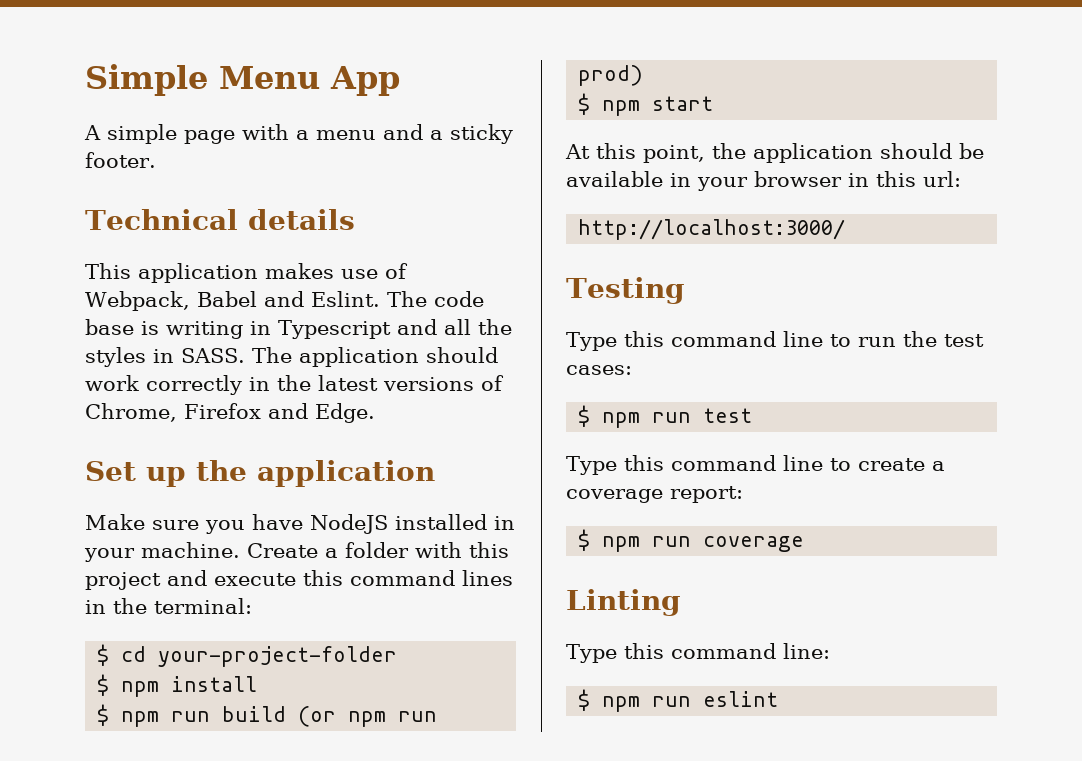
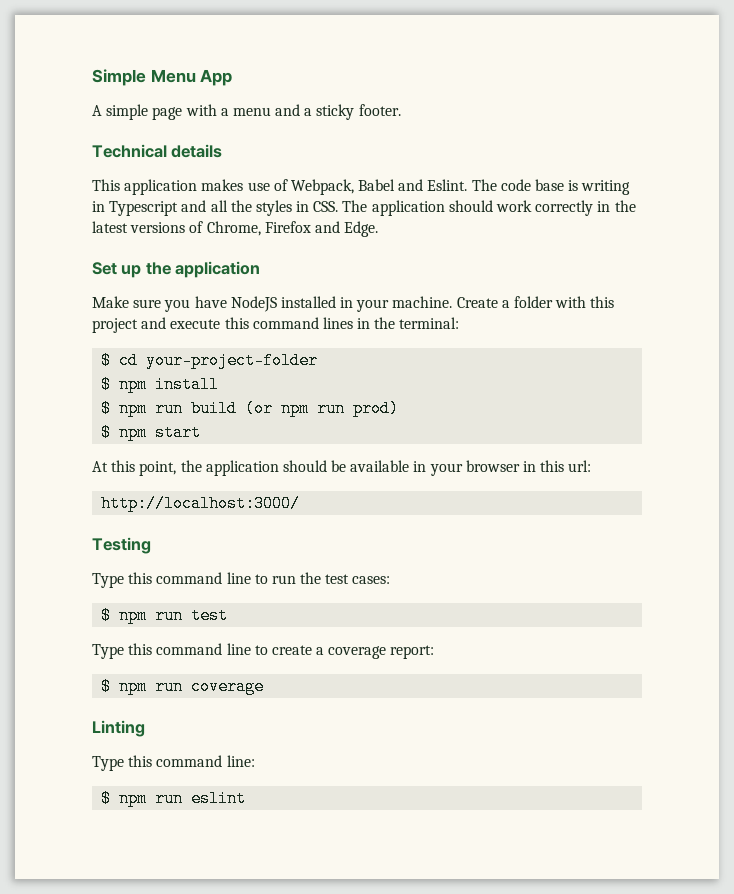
- The code base is writing in Typescript and all the styles in SASS. The application should work correctly in the latest versions of Chrome, Firefox and Edge.
+ The code base is writing in Typescript and all the styles in CSS. The application should work correctly in the latest versions of Chrome, Firefox and Edge.

